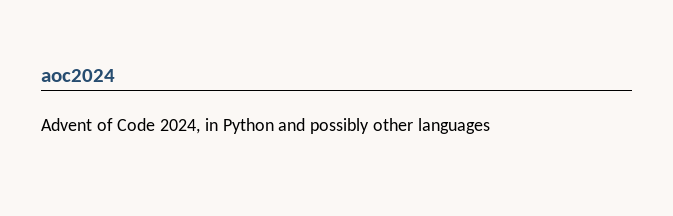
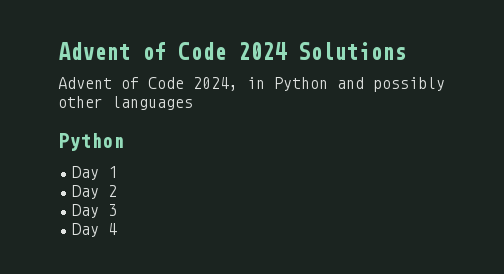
- aoc2024
+ Advent of Code 2024 Solutions
  Advent of Code 2024, in Python and possibly other languages
+ Python
+ Day 1
+ Day 2
+ Day 3
+ Day 4

